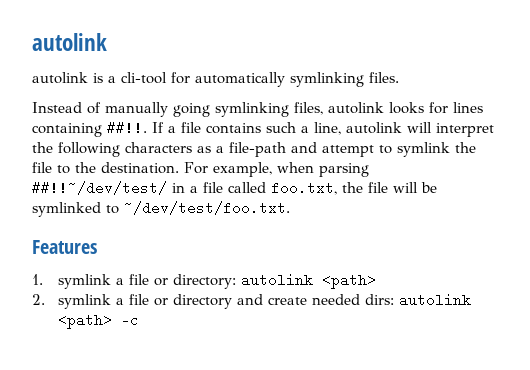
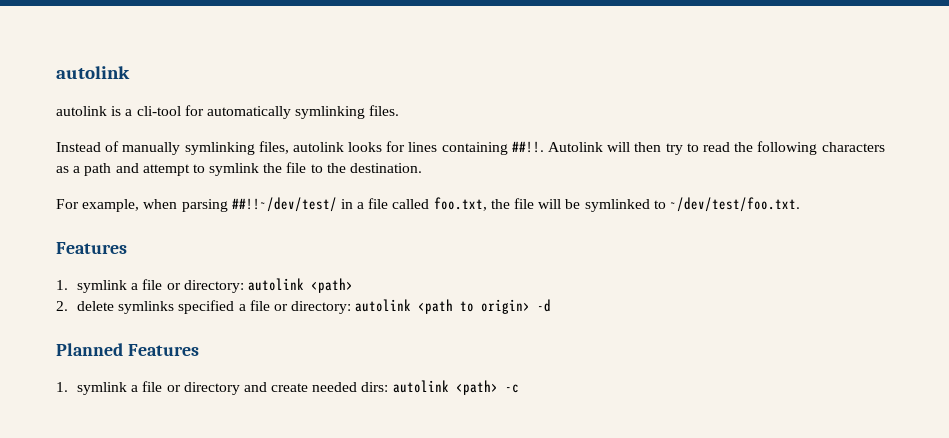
- Instead of manually going symlinking files, autolink looks for lines containing ##!!.
+ Instead of manually symlinking files, autolink looks for lines containing ##!!.
- If a file contains such a line, autolink will interpret the following characters as a file-path and attempt to symlink the file to the destination. For example, when parsing ##!!~/dev/test/ in a file called foo.txt, the file will be symlinked to ~/dev/test/foo.txt.
+ Autolink will then try to read the following characters as a path and attempt to symlink the file to the destination.
+ For example, when parsing ##!!~/dev/test/ in a file called foo.txt, the file will be symlinked to ~/dev/test/foo.txt.
- 2. symlink a file or directory and create needed dirs: autolink <path> -c
+ 2. delete symlinks specified a file or directory: autolink <path to origin> -d
+ Planned Features
+ 1. symlink a file or directory and create needed dirs: autolink <path> -c

